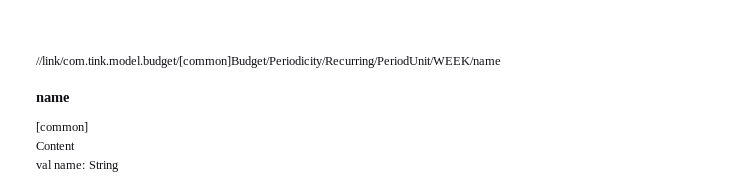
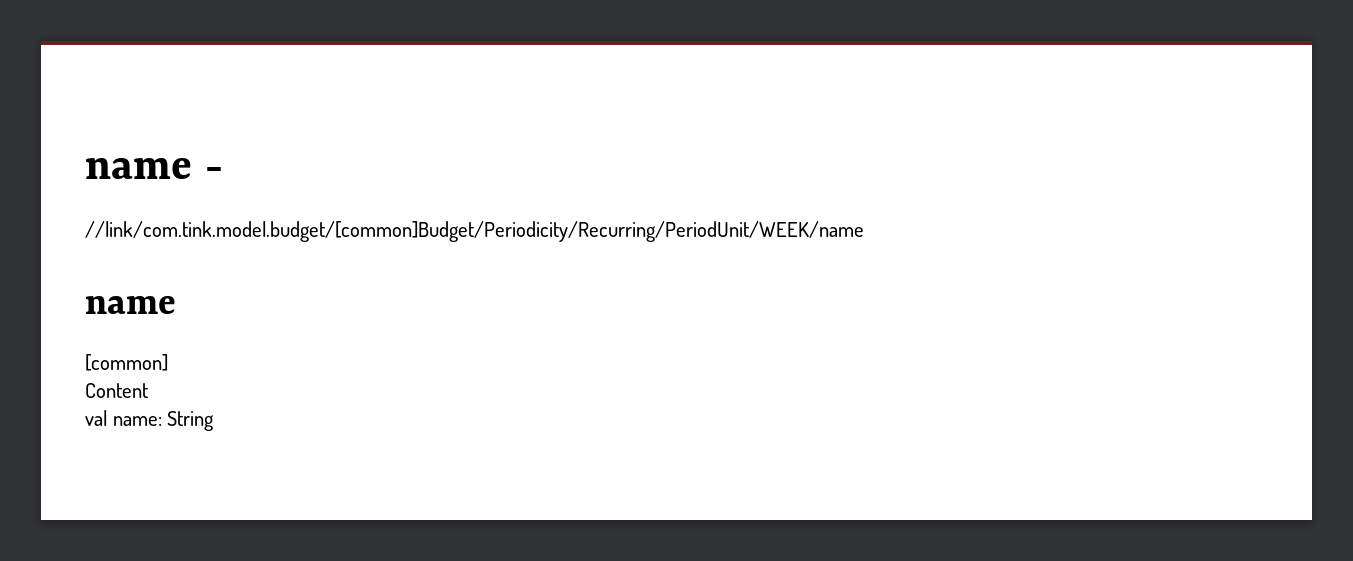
+ name -

